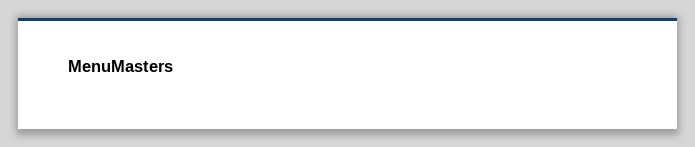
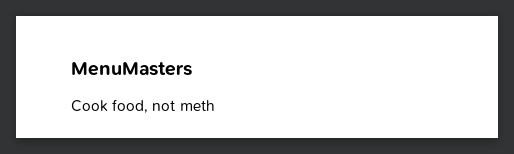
+ Cook food, not meth

